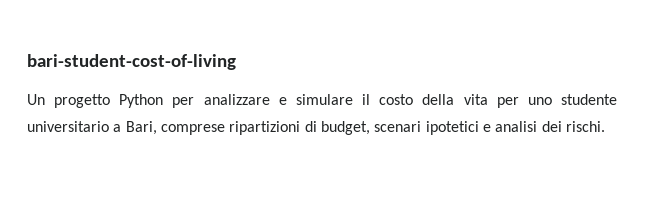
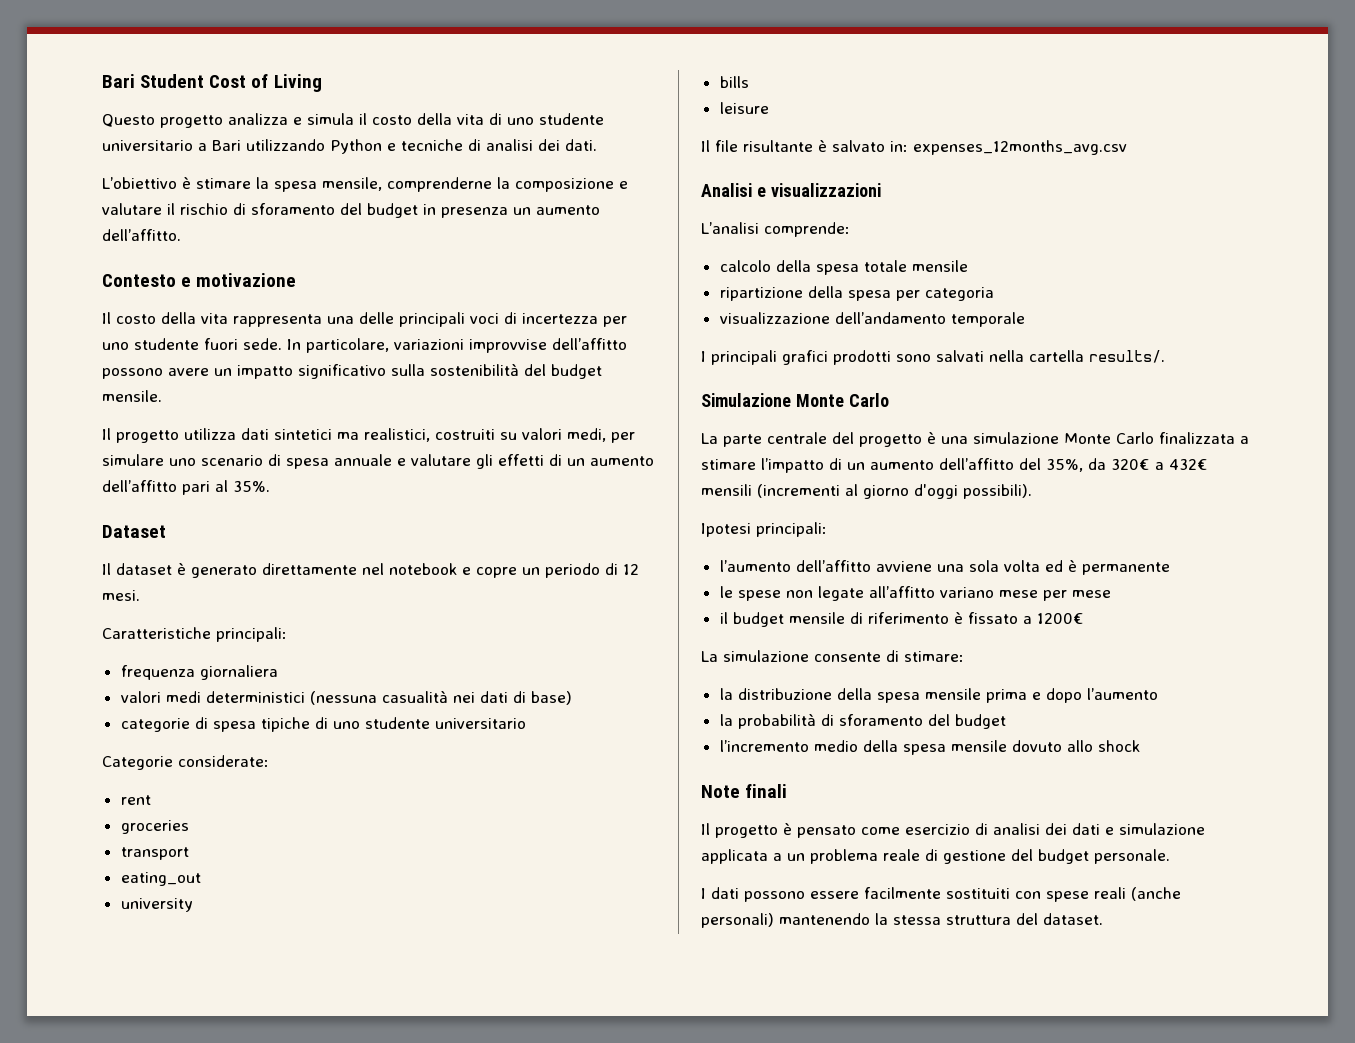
- bari-student-cost-of-living
- Un progetto Python per analizzare e simulare il costo della vita per uno studente universitario a Bari, comprese ripartizioni di budget, scenari ipotetici e analisi dei rischi.
+ Bari Student Cost of Living
+ Questo progetto analizza e simula il costo della vita di uno studente universitario a Bari utilizzando Python e tecniche di analisi dei dati.
+ L’obiettivo è stimare la spesa mensile, comprenderne la composizione e valutare il rischio di sforamento del budget in presenza un aumento dell’affitto.
+ Contesto e motivazione
+ Il costo della vita rappresenta una delle principali voci di incertezza per uno studente fuori sede. In particolare, variazioni improvvise dell’affitto possono avere un impatto significativo sulla sostenibilità del budget mensile.
+ Il progetto utilizza dati sintetici ma realistici, costruiti su valori medi, per simulare uno scenario di spesa annuale e valutare gli effetti di un aumento dell’affitto pari al 35%.
+ Dataset
+ Il dataset è generato direttamente nel notebook e copre un periodo di 12 mesi.
+ Caratteristiche principali:
+ frequenza giornaliera
+ valori medi deterministici (nessuna casualità nei dati di base)
+ categorie di spesa tipiche di uno studente universitario
+ Categorie considerate:
+ rent
+ groceries
+ transport
+ eating_out
+ university
+ bills
+ leisure
+ Il file risultante è salvato in: expenses_12months_avg.csv
+ Analisi e visualizzazioni
+ L’analisi comprende:
+ calcolo della spesa totale mensile
+ ripartizione della spesa per categoria
+ visualizzazione dell’andamento temporale
+ I principali grafici prodotti sono salvati nella cartella results/.
+ Simulazione Monte Carlo
+ La parte centrale del progetto è una simulazione Monte Carlo finalizzata a stimare l’impatto di un aumento dell’affitto del 35%, da 320€ a 432€ mensili (incrementi al giorno d'oggi possibili).
+ Ipotesi principali:
+ l’aumento dell’affitto avviene una sola volta ed è permanente
+ le spese non legate all’affitto variano mese per mese
+ il budget mensile di riferimento è fissato a 1200€
+ La simulazione consente di stimare:
+ la distribuzione della spesa mensile prima e dopo l’aumento
+ la probabilità di sforamento del budget
+ l’incremento medio della spesa mensile dovuto allo shock
+ Note finali
+ Il progetto è pensato come esercizio di analisi dei dati e simulazione applicata a un problema reale di gestione del budget personale.
+ I dati possono essere facilmente sostituiti con spese reali (anche personali) mantenendo la stessa struttura del dataset.

